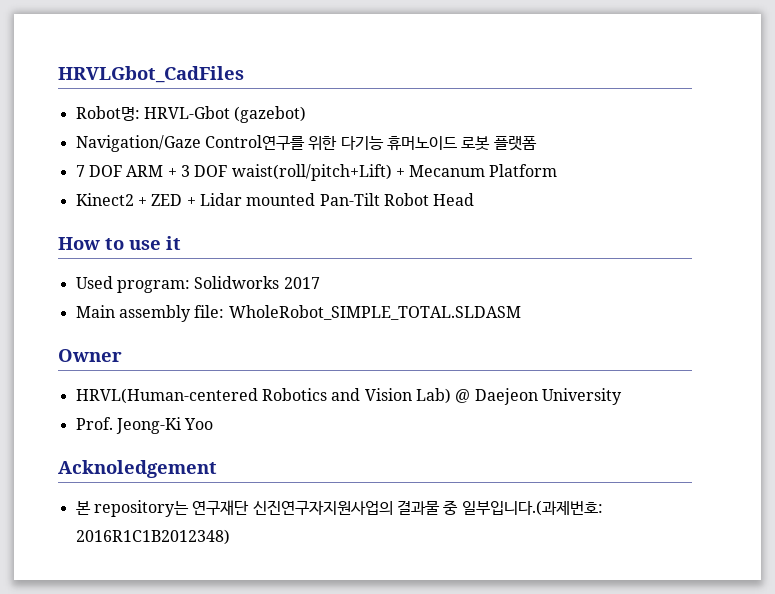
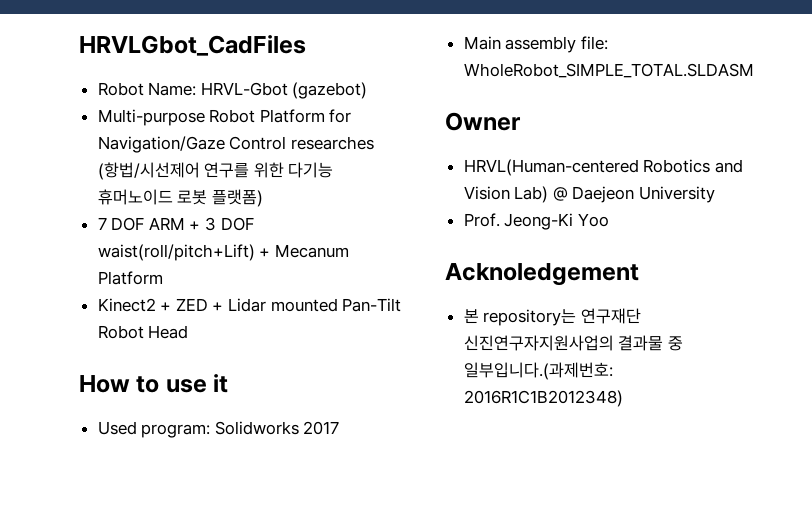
- Robot명: HRVL-Gbot (gazebot)
+ Robot Name: HRVL-Gbot (gazebot)
- Navigation/Gaze Control연구를 위한 다기능 휴머노이드 로봇 플랫폼
+ Multi-purpose Robot Platform for Navigation/Gaze Control researches (항법/시선제어 연구를 위한 다기능 휴머노이드 로봇 플랫폼)

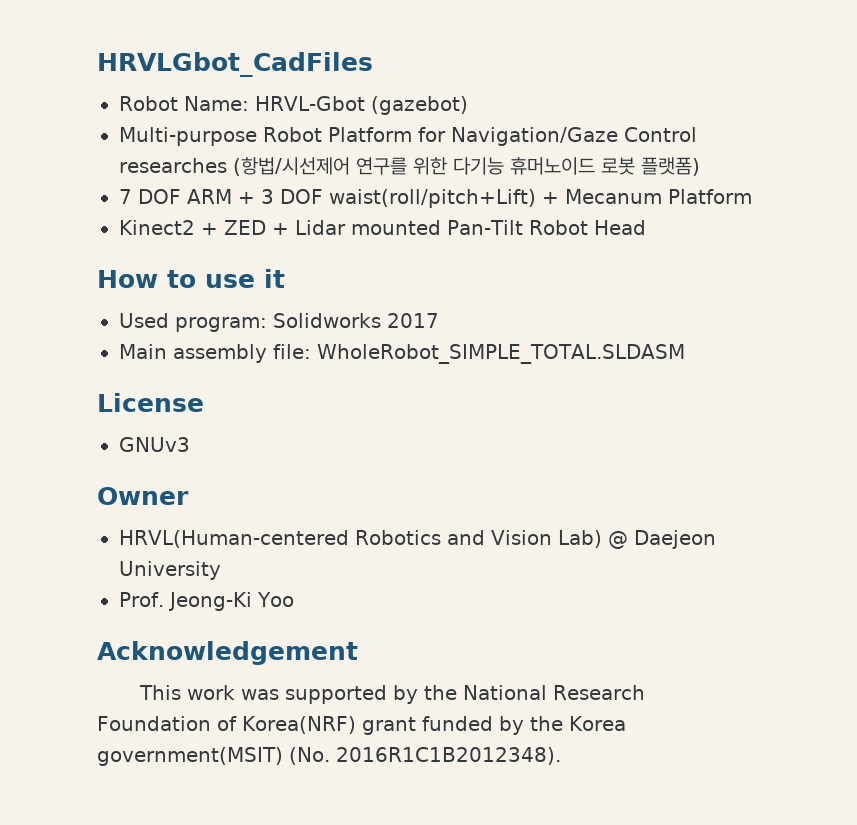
+ License
+ GNUv3
- Acknoledgement
- 본 repository는 연구재단 신진연구자지원사업의 결과물 중 일부입니다.(과제번호: 2016R1C1B2012348)
+ Acknowledgement
+ This work was supported by the National Research Foundation of Korea(NRF) grant funded by the Korea government(MSIT) (No. 2016R1C1B2012348).

